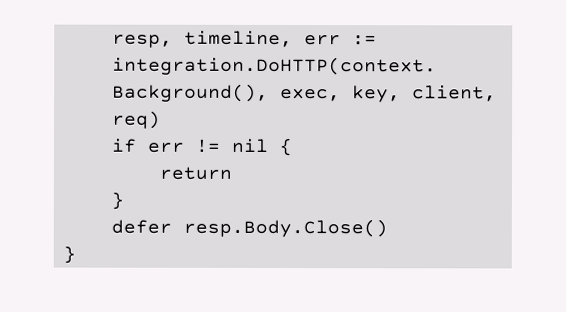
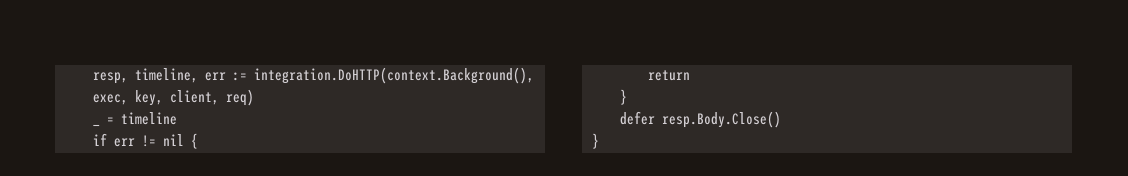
+ _ = timeline

